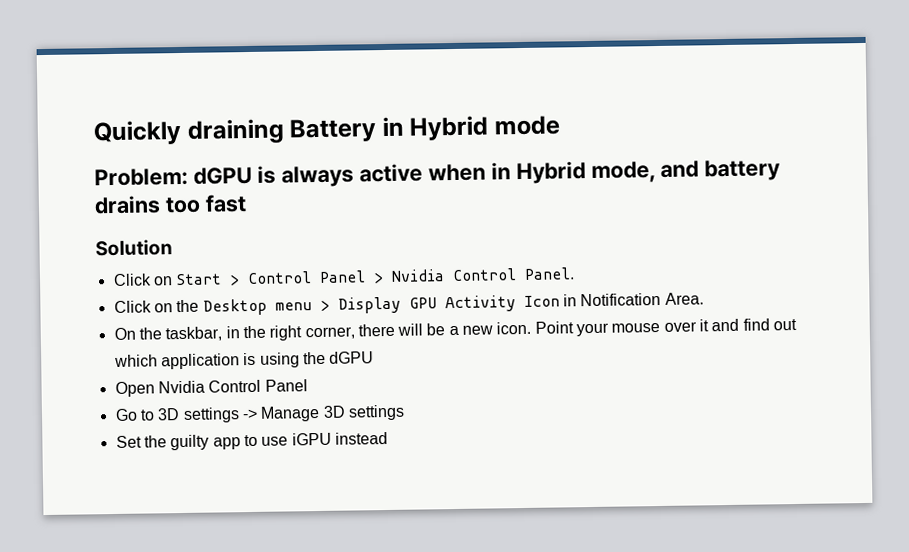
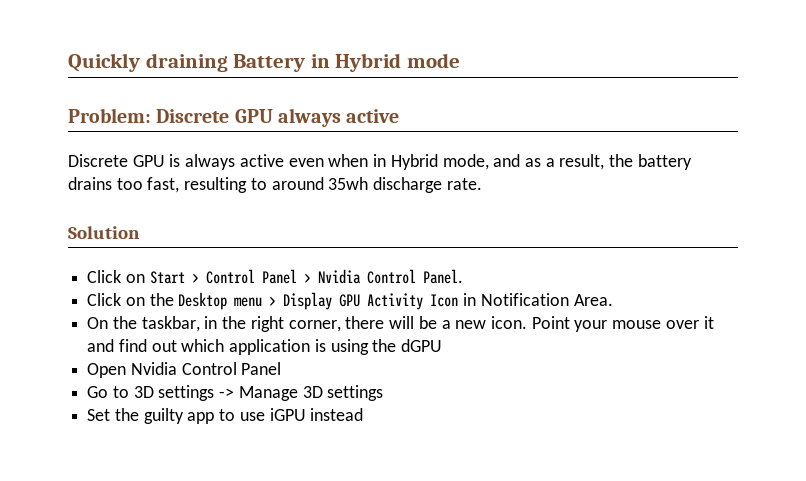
- Problem: dGPU is always active when in Hybrid mode, and battery drains too fast
+ Problem: Discrete GPU always active
+ Discrete GPU is always active even when in Hybrid mode, and as a result, the battery drains too fast, resulting to around 35wh discharge rate.

